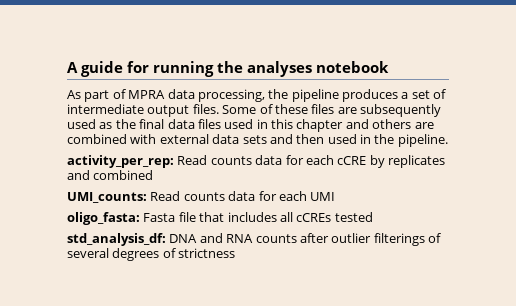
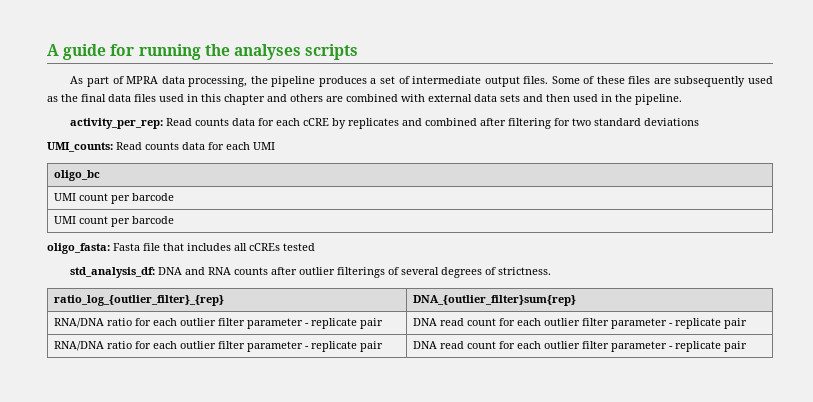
- A guide for running the analyses notebook
+ A guide for running the analyses scripts
- activity_per_rep: Read counts data for each cCRE by replicates and combined
+ activity_per_rep: Read counts data for each cCRE by replicates and combined after filtering for two standard deviations
+ oligo_bc
+ UMI count per barcode
+ UMI count per barcode
- std_analysis_df: DNA and RNA counts after outlier filterings of several degrees of strictness
+ std_analysis_df: DNA and RNA counts after outlier filterings of several degrees of strictness.
+ ratio_log_{outlier_filter}_{rep} | DNA_{outlier_filter}sum{rep}
+ RNA/DNA ratio for each outlier filter parameter - replicate pair | DNA read count for each outlier filter parameter - replicate pair
+ RNA/DNA ratio for each outlier filter parameter - replicate pair | DNA read count for each outlier filter parameter - replicate pair

